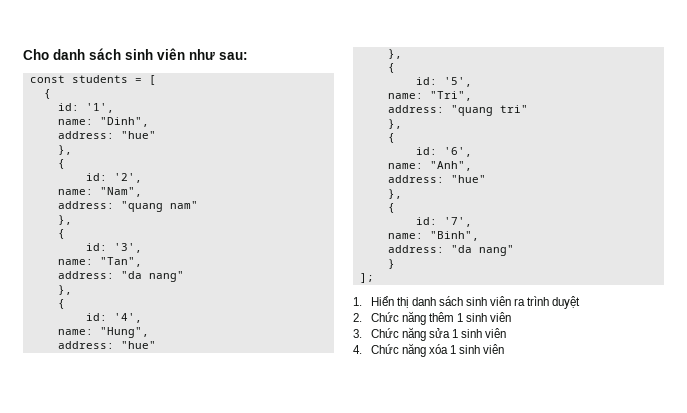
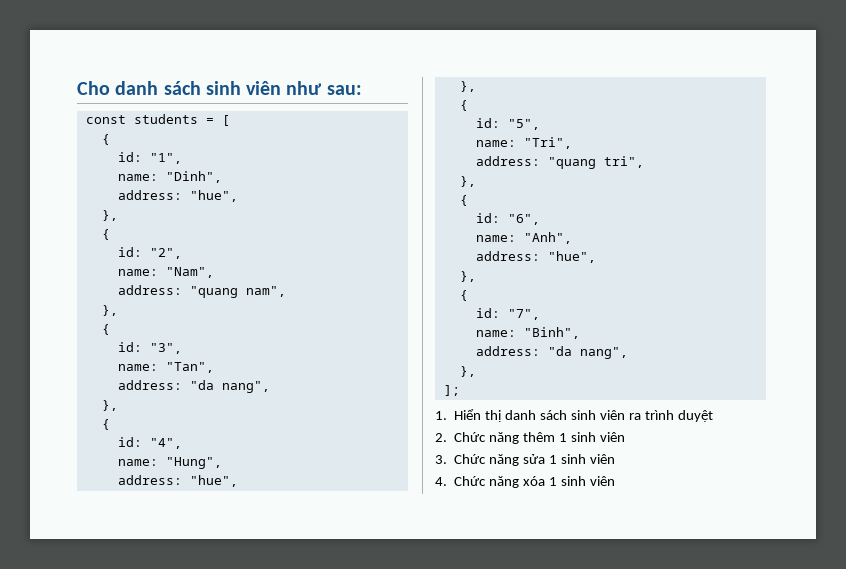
- id: '1',
+ id: "1",
  name: "Dinh",
- address: "hue"
+ address: "hue",
  },
  {
- id: '2',
+ id: "2",
- address: "quang nam"
+ address: "quang nam",
  },
  {
- id: '3',
+ id: "3",
  name: "Tan",
- address: "da nang"
+ address: "da nang",
  },
  {
- id: '4',
+ id: "4",
  name: "Hung",
- address: "hue"
+ address: "hue",
  },
  {
- id: '5',
+ id: "5",
- address: "quang tri"
+ address: "quang tri",
  },
  {
- id: '6',
+ id: "6",
  name: "Anh",
- address: "hue"
+ address: "hue",
  },
  {
- id: '7',
+ id: "7",
  name: "Binh",
- address: "da nang"
- }
+ address: "da nang",
+ },

